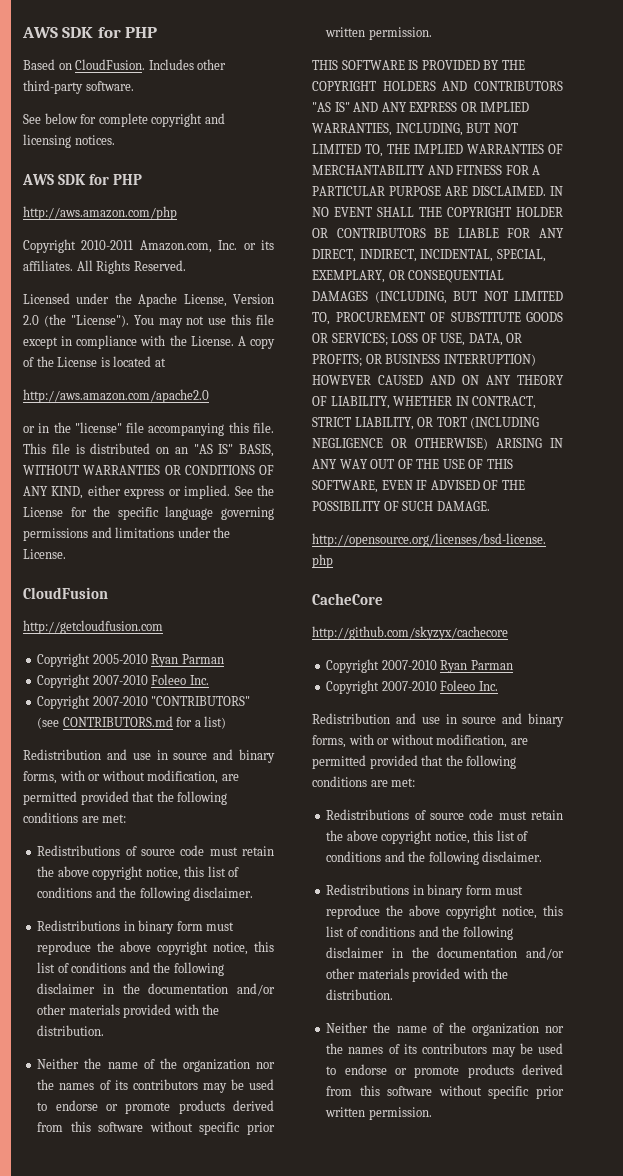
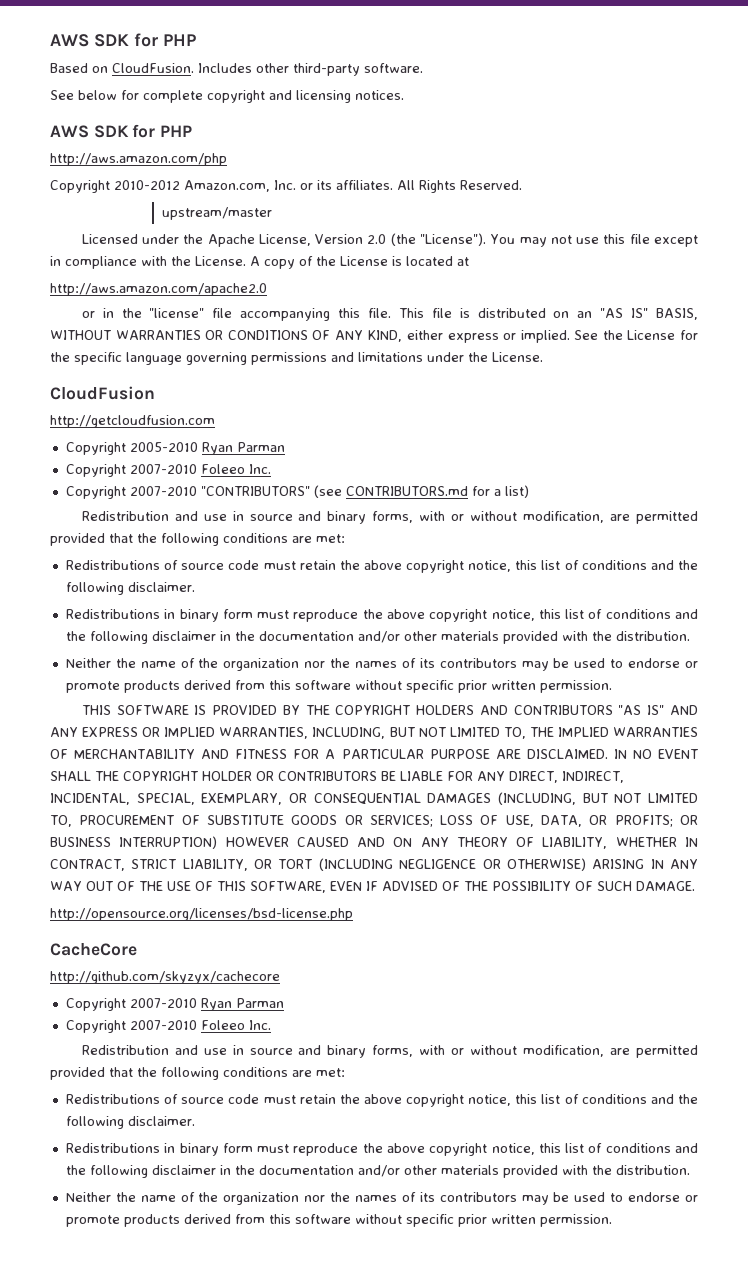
- Copyright 2010-2011 Amazon.com, Inc. or its affiliates.
+ Copyright 2010-2012 Amazon.com, Inc. or its affiliates.
+ upstream/master

